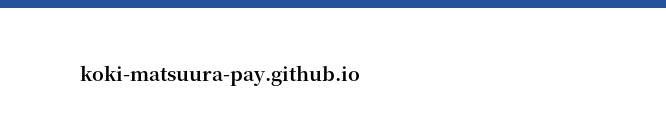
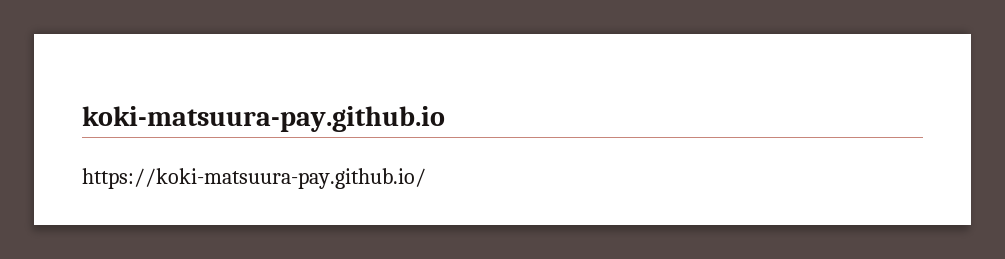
+ https://koki-matsuura-pay.github.io/

